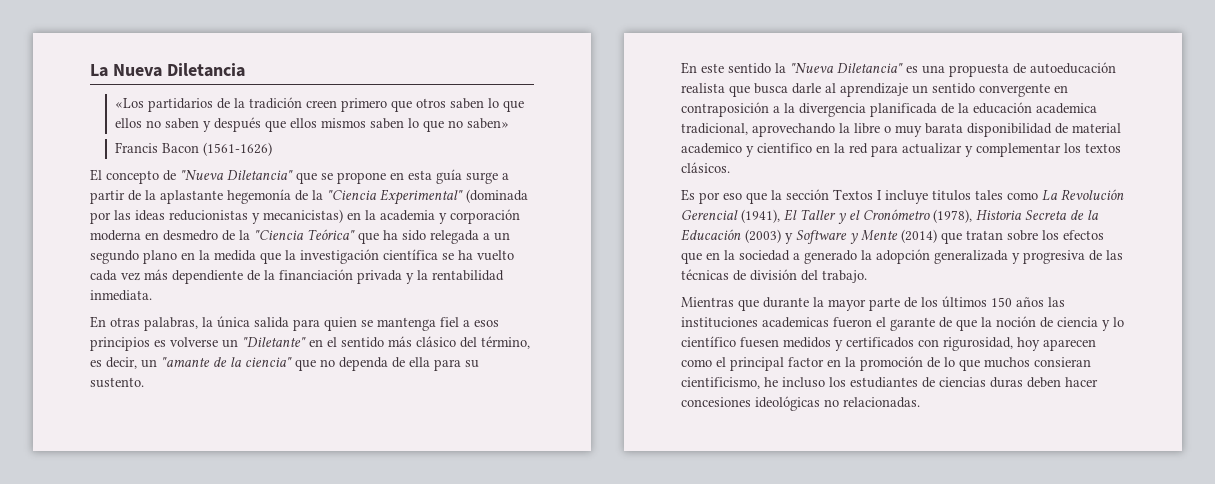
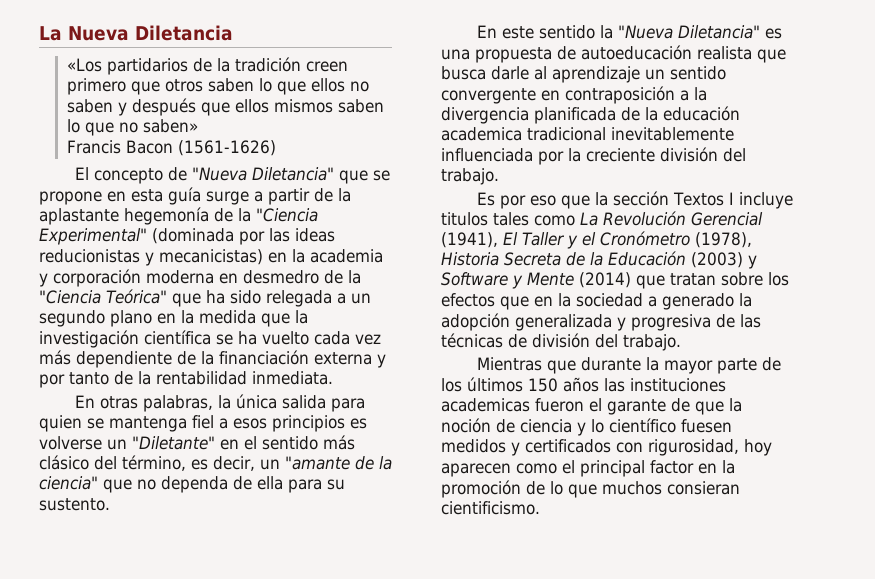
- El concepto de "Nueva Diletancia" que se propone en esta guía surge a partir de la aplastante hegemonía de la "Ciencia Experimental" (dominada por las ideas reducionistas y mecanicistas) en la academia y corporación moderna en desmedro de la "Ciencia Teórica" que ha sido relegada a un segundo plano en la medida que la investigación científica se ha vuelto cada vez más dependiente de la financiación privada y la rentabilidad inmediata.
+ El concepto de "Nueva Diletancia" que se propone en esta guía surge a partir de la aplastante hegemonía de la "Ciencia Experimental" (dominada por las ideas reducionistas y mecanicistas) en la academia y corporación moderna en desmedro de la "Ciencia Teórica" que ha sido relegada a un segundo plano en la medida que la investigación científica se ha vuelto cada vez más dependiente de la financiación externa y por tanto de la rentabilidad inmediata.
- En este sentido la "Nueva Diletancia" es una propuesta de autoeducación realista que busca darle al aprendizaje un sentido convergente en contraposición a la divergencia planificada de la educación academica tradicional, aprovechando la libre o muy barata disponibilidad de material academico y cientifico en la red para actualizar y complementar los textos clásicos.
+ En este sentido la "Nueva Diletancia" es una propuesta de autoeducación realista que busca darle al aprendizaje un sentido convergente en contraposición a la divergencia planificada de la educación academica tradicional inevitablemente influenciada por la creciente división del trabajo.
- Mientras que durante la mayor parte de los últimos 150 años las instituciones academicas fueron el garante de que la noción de ciencia y lo científico fuesen medidos y certificados con rigurosidad, hoy aparecen como el principal factor en la promoción de lo que muchos consieran cientificismo, he incluso los estudiantes de ciencias duras deben hacer concesiones ideológicas no relacionadas.
+ Mientras que durante la mayor parte de los últimos 150 años las instituciones academicas fueron el garante de que la noción de ciencia y lo científico fuesen medidos y certificados con rigurosidad, hoy aparecen como el principal factor en la promoción de lo que muchos consieran cientificismo.

